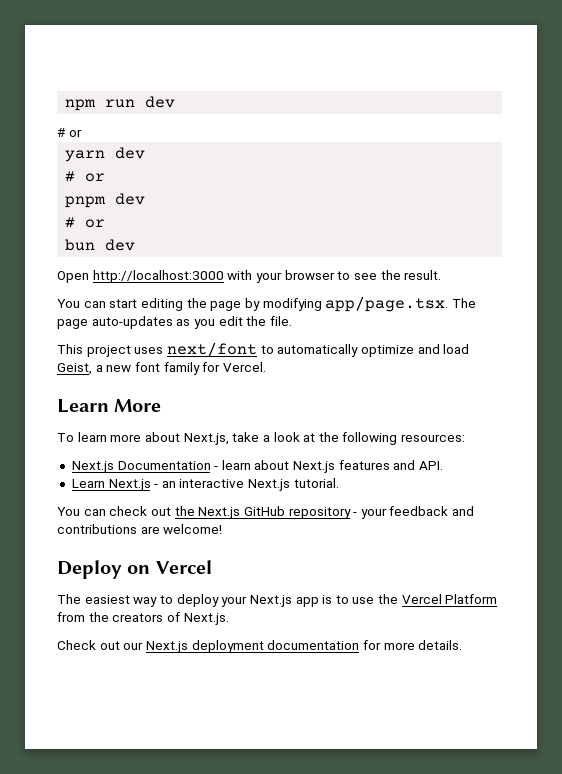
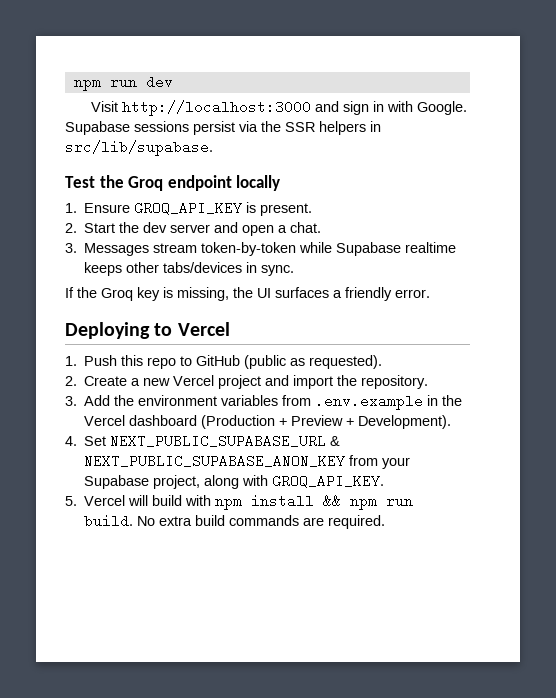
  npm run dev
- # or
- yarn dev
- # or
- pnpm dev
- # or
- bun dev
- Open http://localhost:3000 with your browser to see the result.
- You can start editing the page by modifying app/page.tsx. The page auto-updates as you edit the file.
- This project uses next/font to automatically optimize and load Geist, a new font family for Vercel.
- Learn More
- To learn more about Next.js, take a look at the following resources:
- Next.js Documentation - learn about Next.js features and API.
- Learn Next.js - an interactive Next.js tutorial.
- You can check out the Next.js GitHub repository - your feedback and contributions are welcome!
- Deploy on Vercel
- The easiest way to deploy your Next.js app is to use the Vercel Platform from the creators of Next.js.
- Check out our Next.js deployment documentation for more details.
+ Visit http://localhost:3000 and sign in with Google. Supabase sessions persist via the SSR helpers in src/lib/supabase.
+ Test the Groq endpoint locally
+ 1. Ensure GROQ_API_KEY is present.
+ 2. Start the dev server and open a chat.
+ 3. Messages stream token-by-token while Supabase realtime keeps other tabs/devices in sync.
+ If the Groq key is missing, the UI surfaces a friendly error.
+ Deploying to Vercel
+ 1. Push this repo to GitHub (public as requested).
+ 2. Create a new Vercel project and import the repository.
+ 3. Add the environment variables from .env.example in the Vercel dashboard (Production + Preview + Development).
+ 4. Set NEXT_PUBLIC_SUPABASE_URL & NEXT_PUBLIC_SUPABASE_ANON_KEY from your Supabase project, along with GROQ_API_KEY.
+ 5. Vercel will build with npm install && npm run build. No extra build commands are required.

